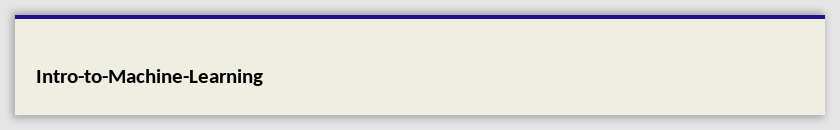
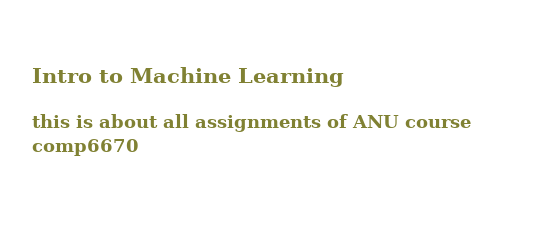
- Intro-to-Machine-Learning
+ Intro to Machine Learning
+ this is about all assignments of ANU course comp6670

